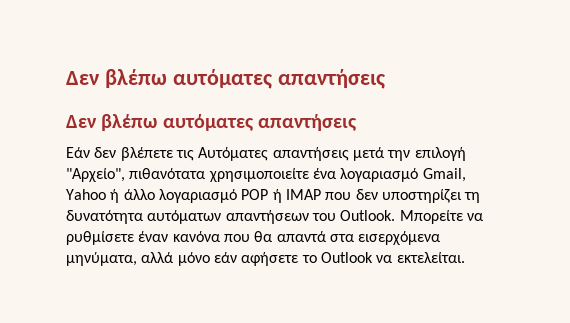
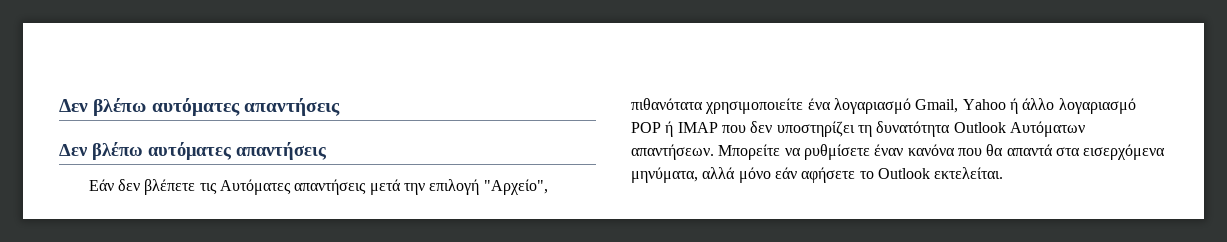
- Εάν δεν βλέπετε τις Αυτόματες απαντήσεις μετά την επιλογή "Αρχείο", πιθανότατα χρησιμοποιείτε ένα λογαριασμό Gmail, Yahoo ή άλλο λογαριασμό POP ή IMAP που δεν υποστηρίζει τη δυνατότητα αυτόματων απαντήσεων του Outlook.
+ Εάν δεν βλέπετε τις Αυτόματες απαντήσεις μετά την επιλογή "Αρχείο", πιθανότατα χρησιμοποιείτε ένα λογαριασμό Gmail, Yahoo ή άλλο λογαριασμό POP ή IMAP που δεν υποστηρίζει τη δυνατότητα Outlook Αυτόματων απαντήσεων.
- Μπορείτε να ρυθμίσετε έναν κανόνα που θα απαντά στα εισερχόμενα μηνύματα, αλλά μόνο εάν αφήσετε το Outlook να εκτελείται.
+ Μπορείτε να ρυθμίσετε έναν κανόνα που θα απαντά στα εισερχόμενα μηνύματα, αλλά μόνο εάν αφήσετε το Outlook εκτελείται.

